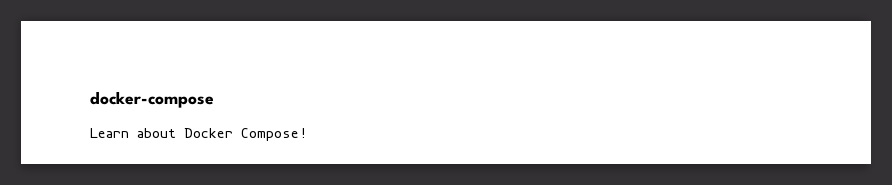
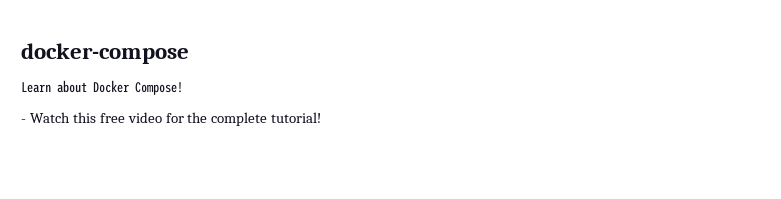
+ - Watch this free video for the complete tutorial!

